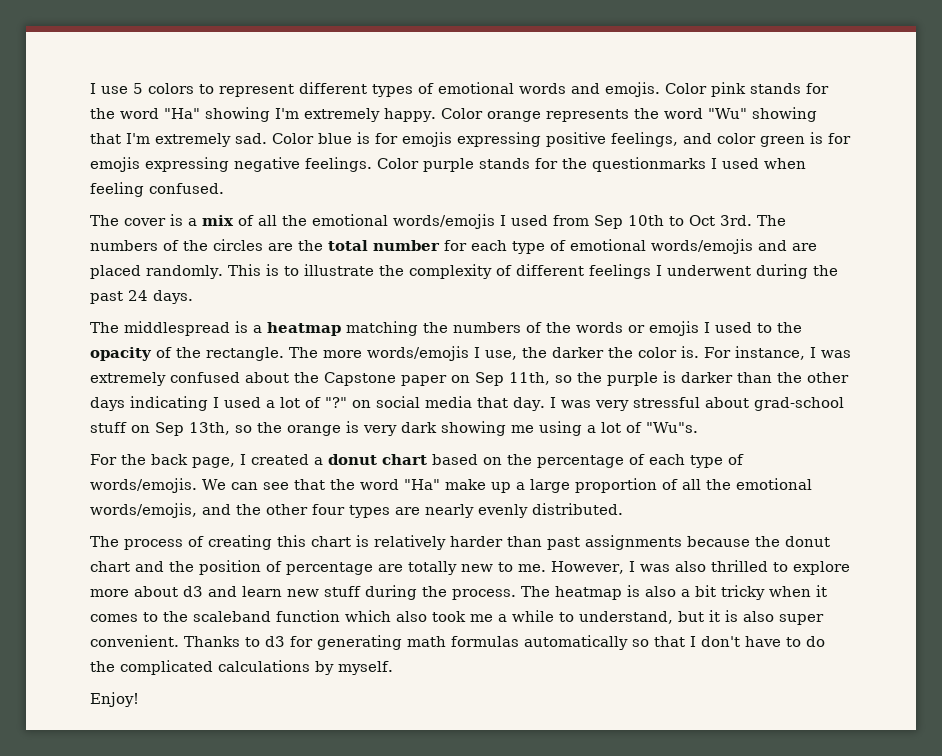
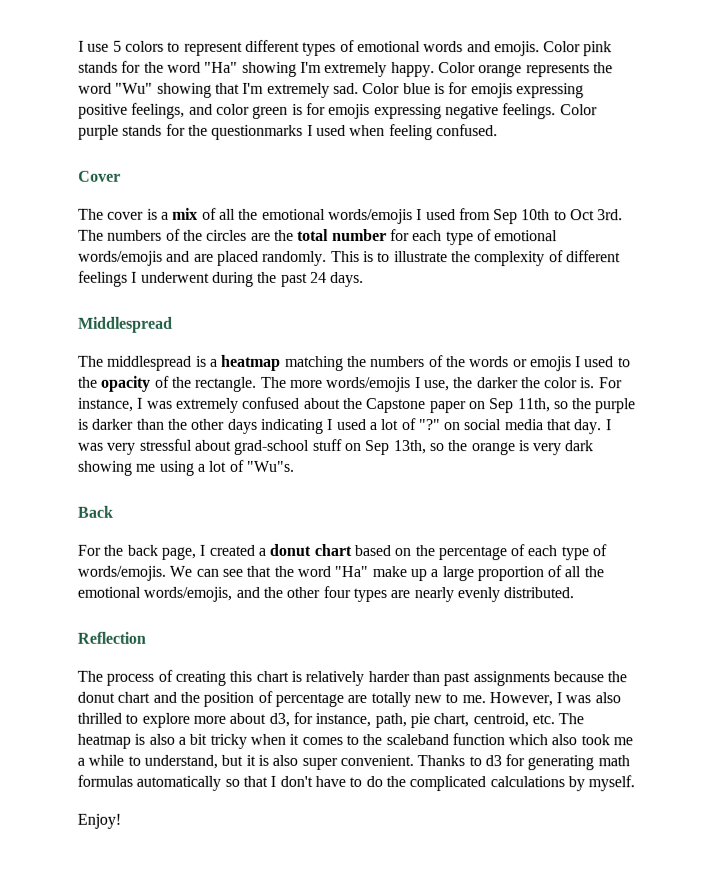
+ Cover
+ Middlespread
+ Back
+ Reflection
- However, I was also thrilled to explore more about d3 and learn new stuff during the process. The heatmap is also a bit tricky when it comes to the scaleband function which also took me a while to understand, but it is also super convenient.
+ However, I was also thrilled to explore more about d3, for instance, path, pie chart, centroid, etc. The heatmap is also a bit tricky when it comes to the scaleband function which also took me a while to understand, but it is also super convenient.

